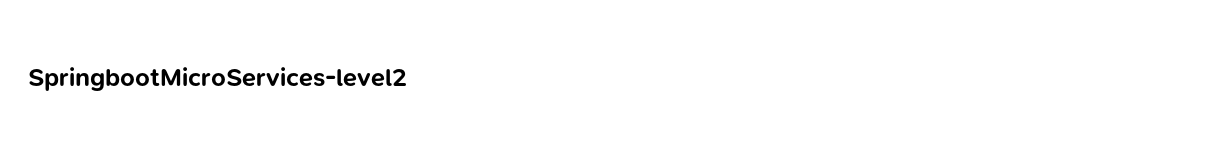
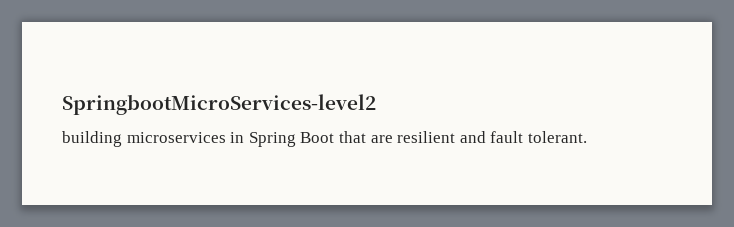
+ building microservices in Spring Boot that are resilient and fault tolerant.

